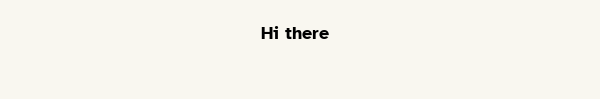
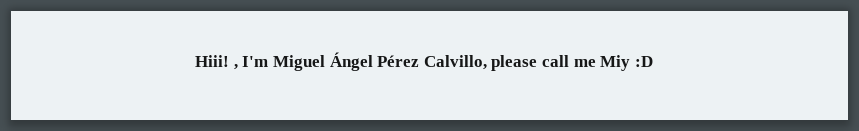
- Hi there
+ Hiii! , I'm Miguel Ángel Pérez Calvillo, please call me Miy :D

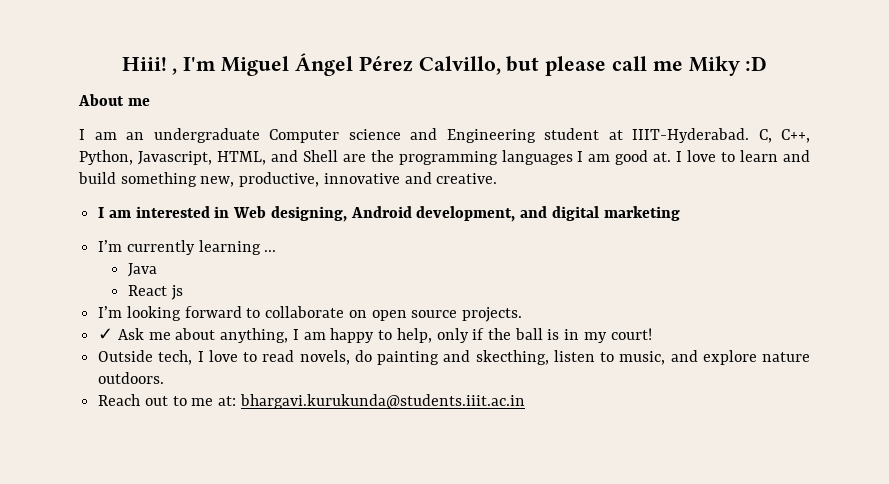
- Hiii! , I'm Miguel Ángel Pérez Calvillo, please call me Miy :D
+ Hiii! , I'm Miguel Ángel Pérez Calvillo, but please call me Miky :D
+ About me
+ I am an undergraduate Computer science and Engineering student at IIIT-Hyderabad. C, C++, Python, Javascript, HTML, and Shell are the programming languages I am good at. I love to learn and build something new, productive, innovative and creative.
+ I am interested in Web designing, Android development, and digital marketing
+ I’m currently learning ...
+ Java
+ React js
+ I’m looking forward to collaborate on open source projects.
+ ✓ Ask me about anything, I am happy to help, only if the ball is in my court!
+ Outside tech, I love to read novels, do painting and skecthing, listen to music, and explore nature outdoors.
+ Reach out to me at: bhargavi.kurukunda@students.iiit.ac.in

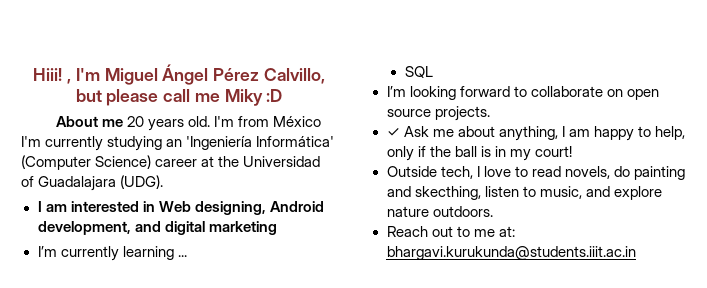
- About me
- I am an undergraduate Computer science and Engineering student at IIIT-Hyderabad. C, C++, Python, Javascript, HTML, and Shell are the programming languages I am good at. I love to learn and build something new, productive, innovative and creative.
+ About me 20 years old. I'm from México I'm currently studying an 'Ingeniería Informática' (Computer Science) career at the Universidad of Guadalajara (UDG).
- Java
- React js
+ SQL

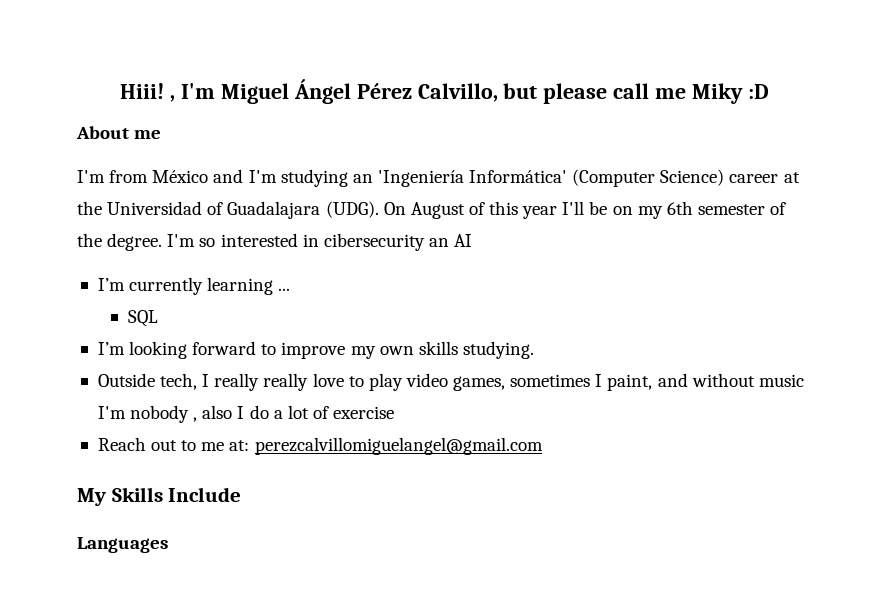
- About me 20 years old. I'm from México I'm currently studying an 'Ingeniería Informática' (Computer Science) career at the Universidad of Guadalajara (UDG).
- I am interested in Web designing, Android development, and digital marketing
+ About me
+ I'm from México and I'm studying an 'Ingeniería Informática' (Computer Science) career at the Universidad of Guadalajara (UDG). On August of this year I'll be on my 6th semester of the degree. I'm so interested in cibersecurity an AI
- I’m looking forward to collaborate on open source projects.
- ✓ Ask me about anything, I am happy to help, only if the ball is in my court!
- Outside tech, I love to read novels, do painting and skecthing, listen to music, and explore nature outdoors.
+ I’m looking forward to improve my own skills studying.
+ Outside tech, I really really love to play video games, sometimes I paint, and without music I'm nobody , also I do a lot of exercise
- Reach out to me at: bhargavi.kurukunda@students.iiit.ac.in
+ Reach out to me at: perezcalvillomiguelangel@gmail.com
+ My Skills Include
+ Languages

